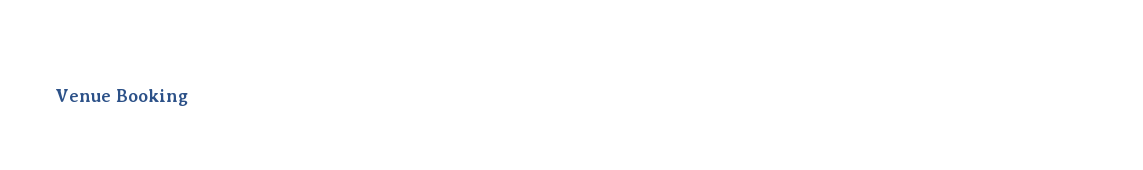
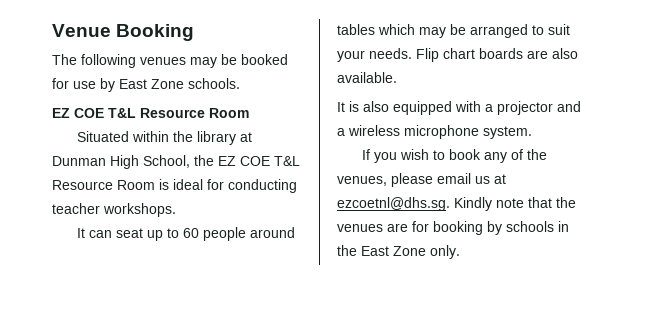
+ The following venues may be booked for use by East Zone schools.
+ EZ COE T&L Resource Room
+ Situated within the library at Dunman High School, the EZ COE T&L Resource Room is ideal for conducting teacher workshops.
+ It can seat up to 60 people around tables which may be arranged to suit your needs. Flip chart boards are also available.
+ It is also equipped with a projector and a wireless microphone system.
+ If you wish to book any of the venues, please email us at ezcoetnl@dhs.sg. Kindly note that the venues are for booking by schools in the East Zone only.

